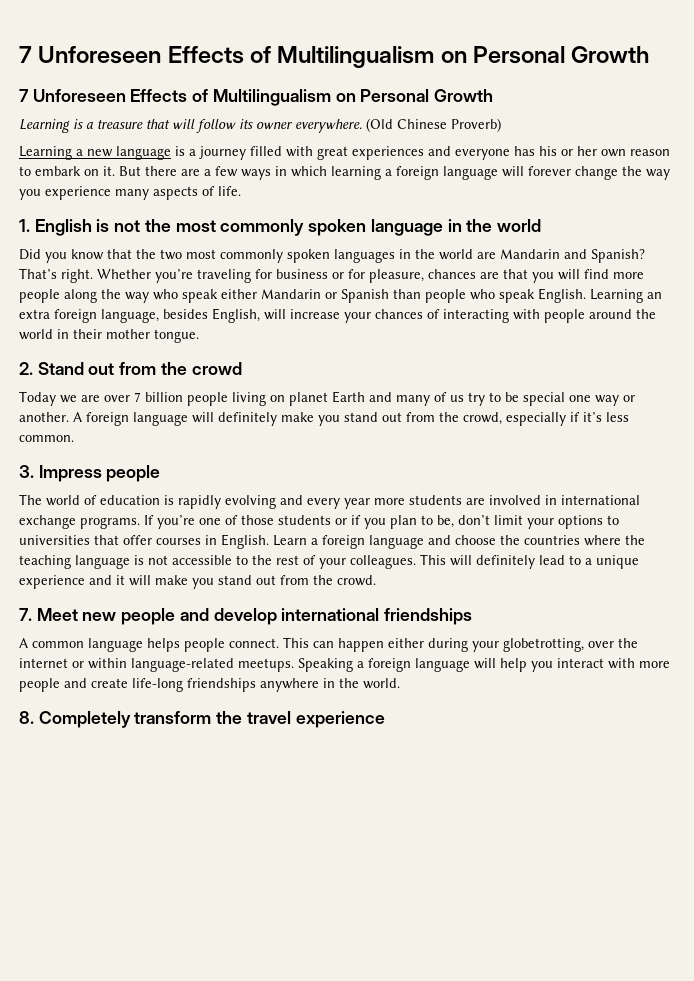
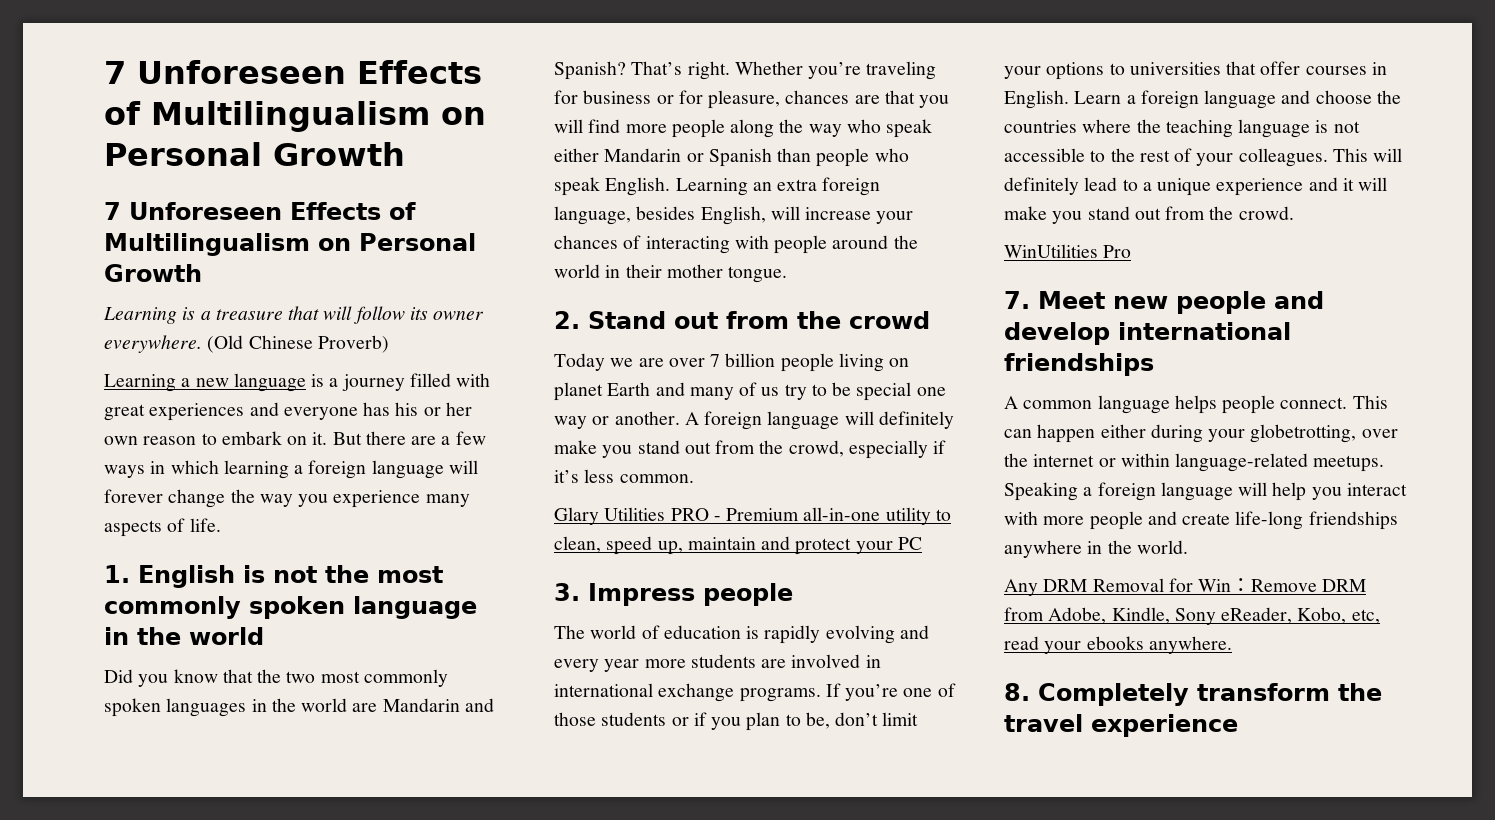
+ Glary Utilities PRO - Premium all-in-one utility to clean, speed up, maintain and protect your PC
+ WinUtilities Pro
+ Any DRM Removal for Win：Remove DRM from Adobe, Kindle, Sony eReader, Kobo, etc, read your ebooks anywhere.

